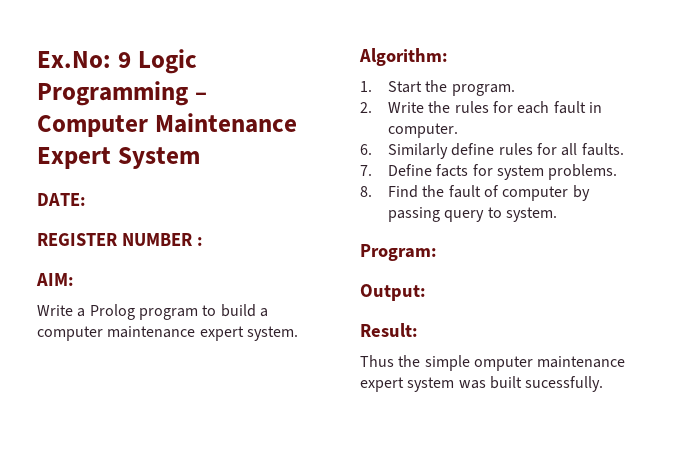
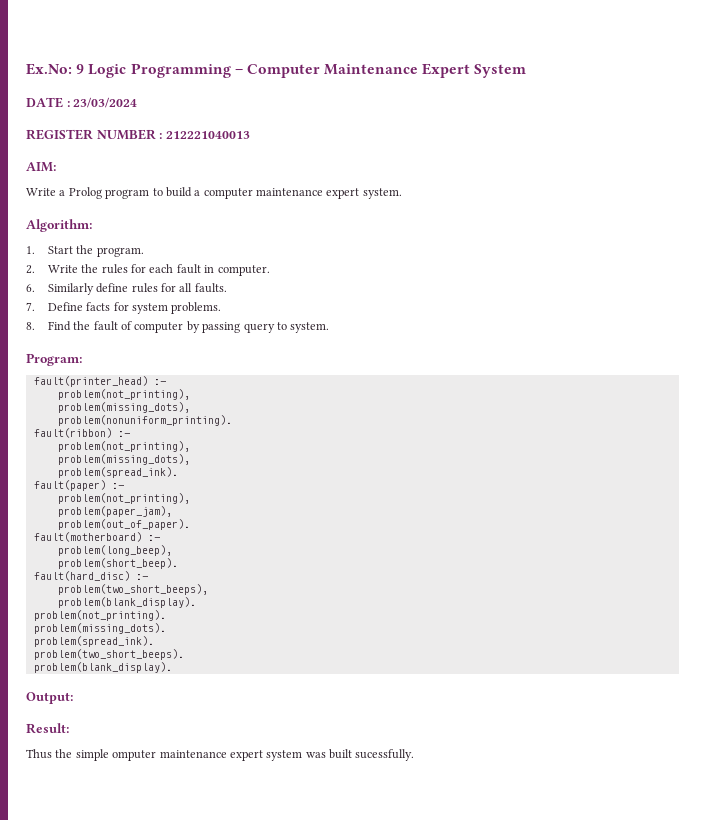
- DATE:
+ DATE : 23/03/2024
- REGISTER NUMBER :
+ REGISTER NUMBER : 212221040013
+ fault(printer_head) :-
+ problem(not_printing),
+ problem(missing_dots),
+ problem(nonuniform_printing).
+ fault(ribbon) :-
+ problem(not_printing),
+ problem(missing_dots),
+ problem(spread_ink).
+ fault(paper) :-
+ problem(not_printing),
+ problem(paper_jam),
+ problem(out_of_paper).
+ fault(motherboard) :-
+ problem(long_beep),
+ problem(short_beep).
+ fault(hard_disc) :-
+ problem(two_short_beeps),
+ problem(blank_display).
+ problem(not_printing).
+ problem(missing_dots).
+ problem(spread_ink).
+ problem(two_short_beeps).
+ problem(blank_display).

